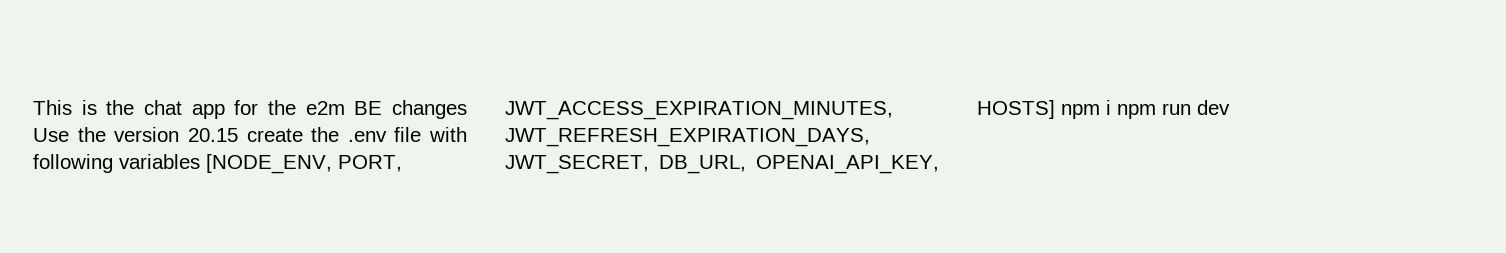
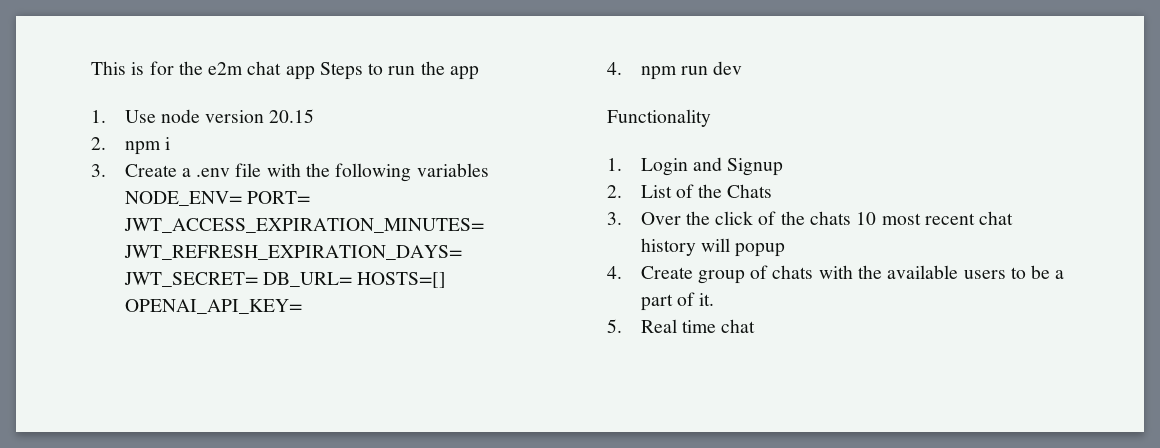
- This is the chat app for the e2m BE changes Use the version 20.15 create the .env file with following variables [NODE_ENV, PORT, JWT_ACCESS_EXPIRATION_MINUTES, JWT_REFRESH_EXPIRATION_DAYS, JWT_SECRET, DB_URL, OPENAI_API_KEY, HOSTS] npm i npm run dev
+ This is for the e2m chat app Steps to run the app
+ 1. Use node version 20.15
+ 2. npm i
+ 3. Create a .env file with the following variables NODE_ENV= PORT= JWT_ACCESS_EXPIRATION_MINUTES= JWT_REFRESH_EXPIRATION_DAYS= JWT_SECRET= DB_URL= HOSTS=[] OPENAI_API_KEY=
+ 4. npm run dev
+ Functionality
+ 1. Login and Signup
+ 2. List of the Chats
+ 3. Over the click of the chats 10 most recent chat history will popup
+ 4. Create group of chats with the available users to be a part of it.
+ 5. Real time chat

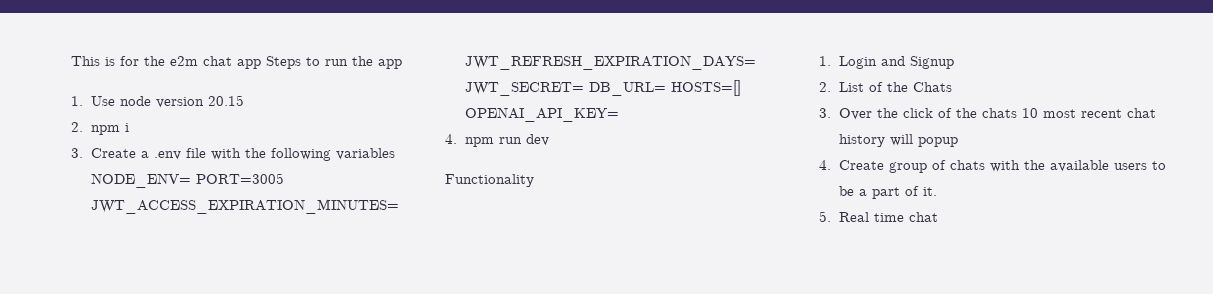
- 3. Create a .env file with the following variables NODE_ENV= PORT= JWT_ACCESS_EXPIRATION_MINUTES= JWT_REFRESH_EXPIRATION_DAYS= JWT_SECRET= DB_URL= HOSTS=[] OPENAI_API_KEY=
+ 3. Create a .env file with the following variables NODE_ENV= PORT=3005 JWT_ACCESS_EXPIRATION_MINUTES= JWT_REFRESH_EXPIRATION_DAYS= JWT_SECRET= DB_URL= HOSTS=[] OPENAI_API_KEY=

